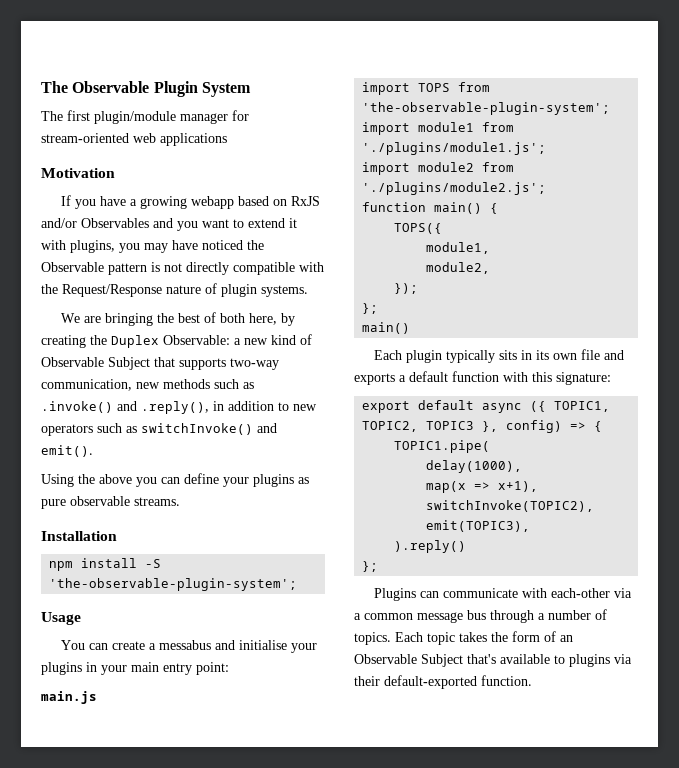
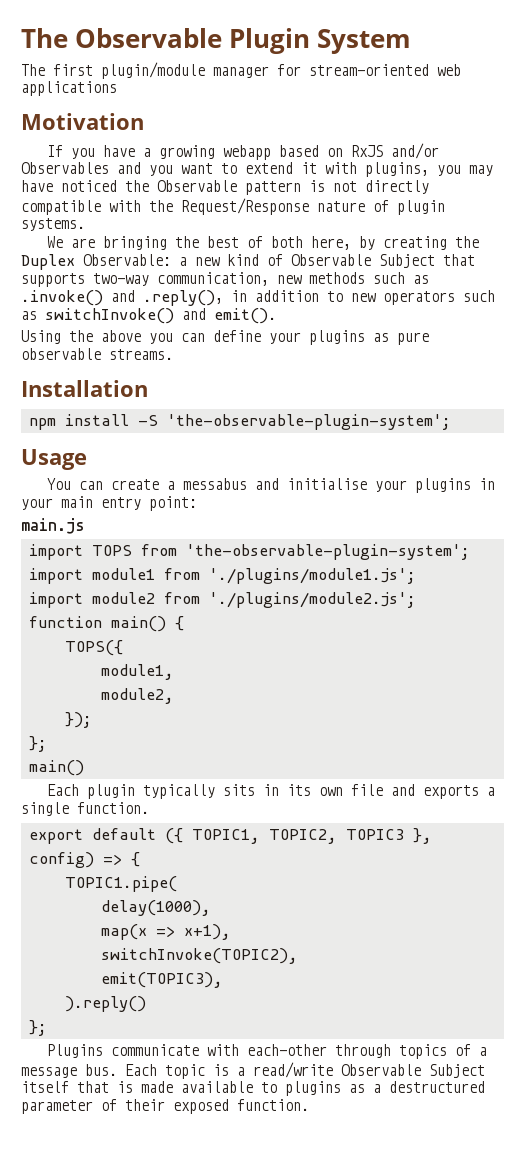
- Each plugin typically sits in its own file and exports a default function with this signature:
+ Each plugin typically sits in its own file and exports a single function.
- export default async ({ TOPIC1, TOPIC2, TOPIC3 }, config) => {
+ export default ({ TOPIC1, TOPIC2, TOPIC3 }, config) => {
- Plugins can communicate with each-other via a common message bus through a number of topics. Each topic takes the form of an Observable Subject that's available to plugins via their default-exported function.
+ Plugins communicate with each-other through topics of a message bus. Each topic is a read/write Observable Subject itself that is made available to plugins as a destructured parameter of their exposed function.

